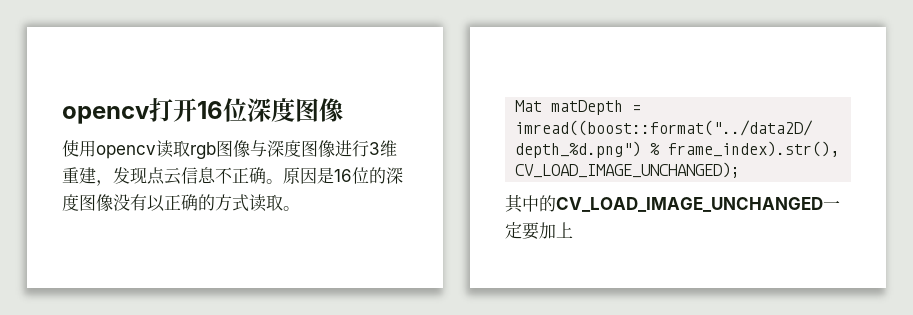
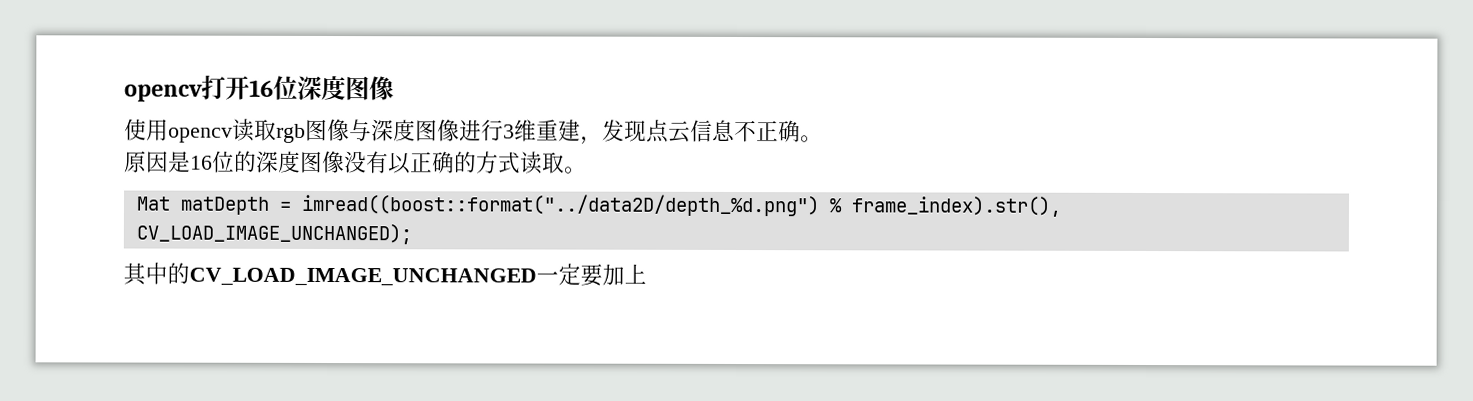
- 使用opencv读取rgb图像与深度图像进行3维重建，发现点云信息不正确。原因是16位的深度图像没有以正确的方式读取。
+ 使用opencv读取rgb图像与深度图像进行3维重建，发现点云信息不正确。
+ 原因是16位的深度图像没有以正确的方式读取。

